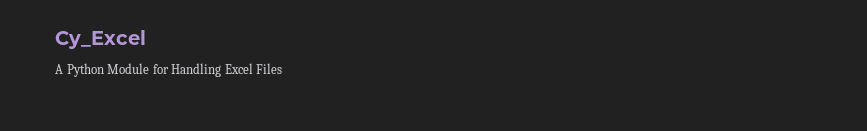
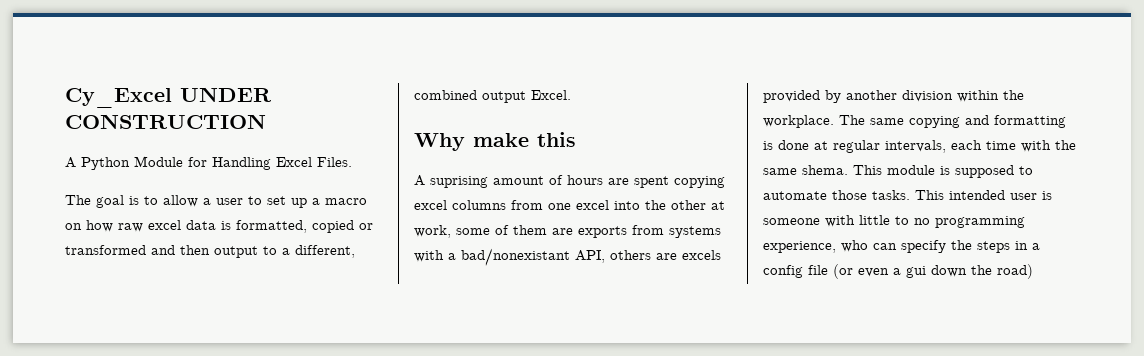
- Cy_Excel
+ Cy_Excel UNDER CONSTRUCTION
- A Python Module for Handling Excel Files
+ A Python Module for Handling Excel Files.
+ The goal is to allow a user to set up a macro on how raw excel data is formatted, copied or transformed and then output to a different, combined output Excel.
+ Why make this
+ A suprising amount of hours are spent copying excel columns from one excel into the other at work, some of them are exports from systems with a bad/nonexistant API, others are excels provided by another division within the workplace. The same copying and formatting is done at regular intervals, each time with the same shema. This module is supposed to automate those tasks. This intended user is someone with little to no programming experience, who can specify the steps in a config file (or even a gui down the road)

